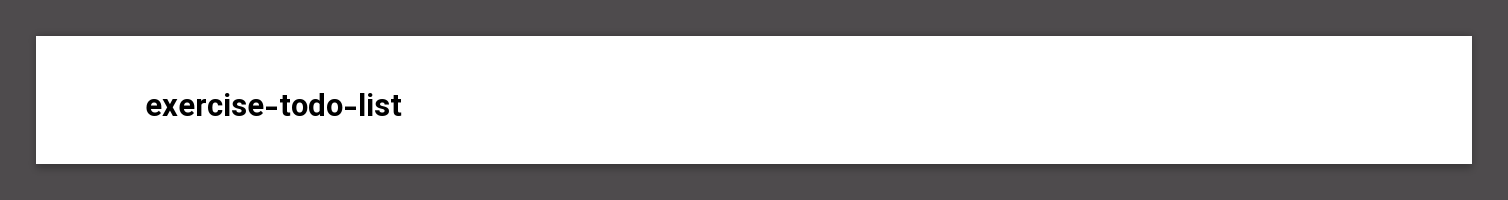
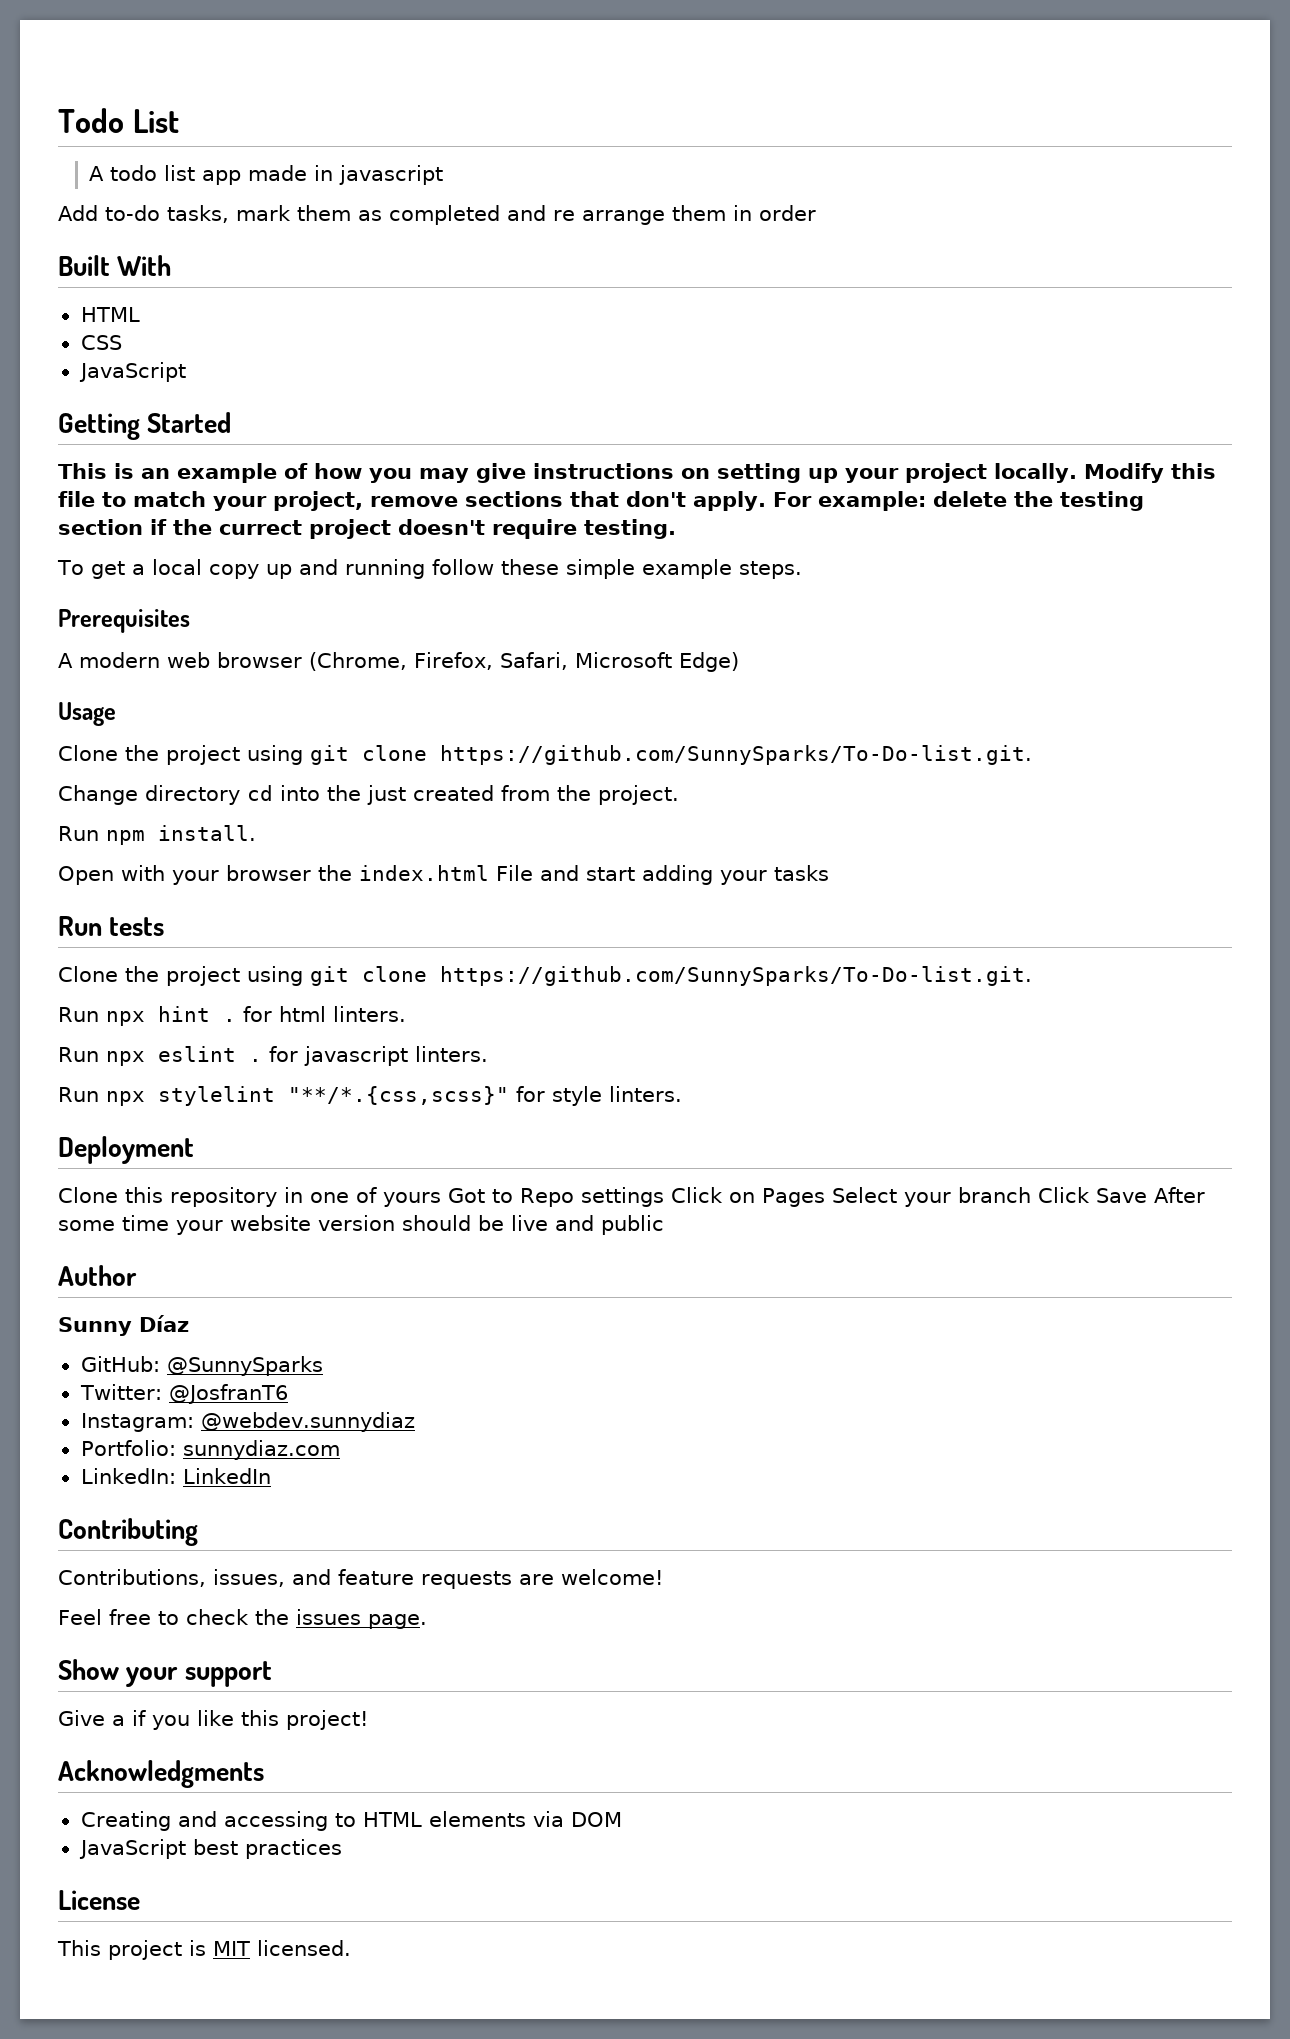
- exercise-todo-list
+ Todo List
+ A todo list app made in javascript
+ Add to-do tasks, mark them as completed and re arrange them in order
+ Built With
+ HTML
+ CSS
+ JavaScript
+ Getting Started
+ This is an example of how you may give instructions on setting up your project locally. Modify this file to match your project, remove sections that don't apply. For example: delete the testing section if the currect project doesn't require testing.
+ To get a local copy up and running follow these simple example steps.
+ Prerequisites
+ A modern web browser (Chrome, Firefox, Safari, Microsoft Edge)
+ Usage
+ Clone the project using git clone https://github.com/SunnySparks/To-Do-list.git.
+ Change directory cd into the just created from the project.
+ Run npm install.
+ Open with your browser the index.html File and start adding your tasks
+ Run tests
+ Clone the project using git clone https://github.com/SunnySparks/To-Do-list.git.
+ Run npx hint . for html linters.
+ Run npx eslint . for javascript linters.
+ Run npx stylelint "**/*.{css,scss}" for style linters.
+ Deployment
+ Clone this repository in one of yours Got to Repo settings Click on Pages Select your branch Click Save After some time your website version should be live and public
+ Author
+ Sunny Díaz
+ GitHub: @SunnySparks
+ Twitter: @JosfranT6
+ Instagram: @webdev.sunnydiaz
+ Portfolio: sunnydiaz.com
+ LinkedIn: LinkedIn
+ Contributing
+ Contributions, issues, and feature requests are welcome!
+ Feel free to check the issues page.
+ Show your support
+ Give a if you like this project!
+ Acknowledgments
+ Creating and accessing to HTML elements via DOM
+ JavaScript best practices
+ License
+ This project is MIT licensed.

